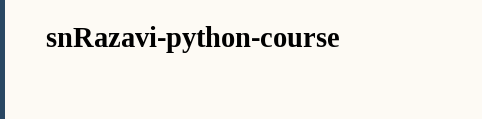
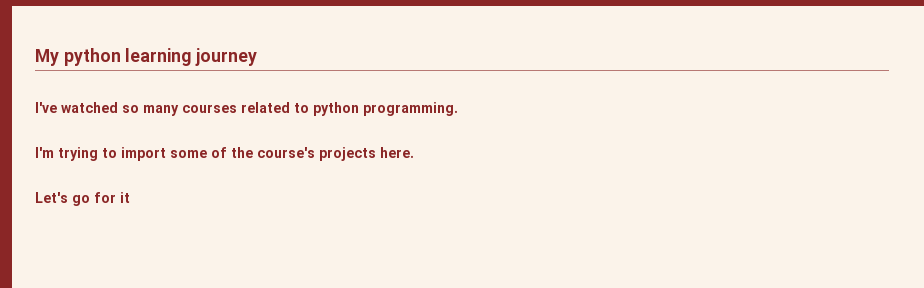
- snRazavi-python-course
+ My python learning journey
+ I've watched so many courses related to python programming.
+ I'm trying to import some of the course's projects here.
+ Let's go for it

